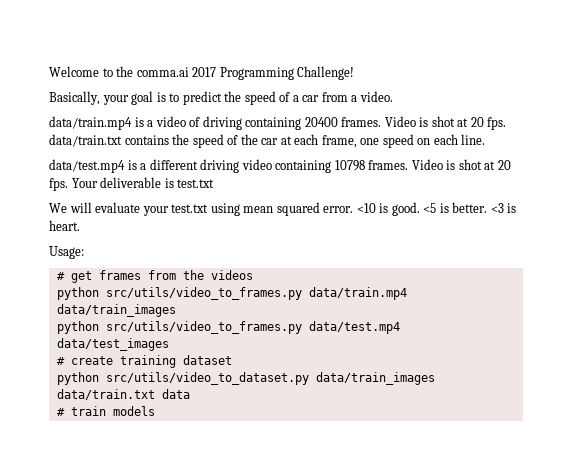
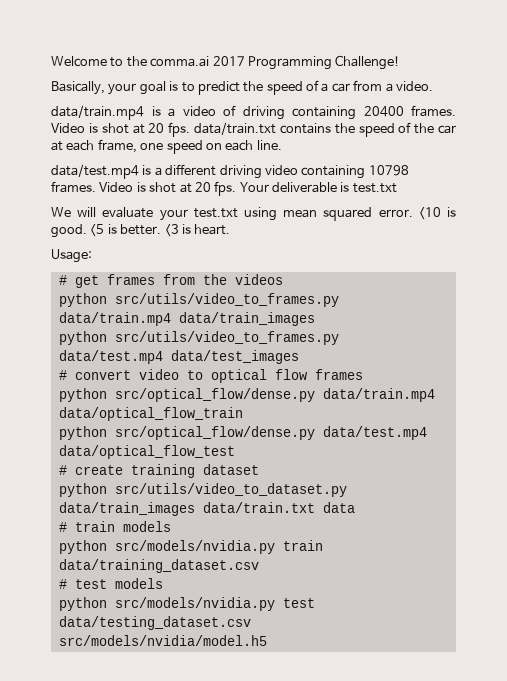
+ # convert video to optical flow frames
+ python src/optical_flow/dense.py data/train.mp4 data/optical_flow_train
+ python src/optical_flow/dense.py data/test.mp4 data/optical_flow_test
+ python src/models/nvidia.py train data/training_dataset.csv
+ # test models
+ python src/models/nvidia.py test data/testing_dataset.csv src/models/nvidia/model.h5

